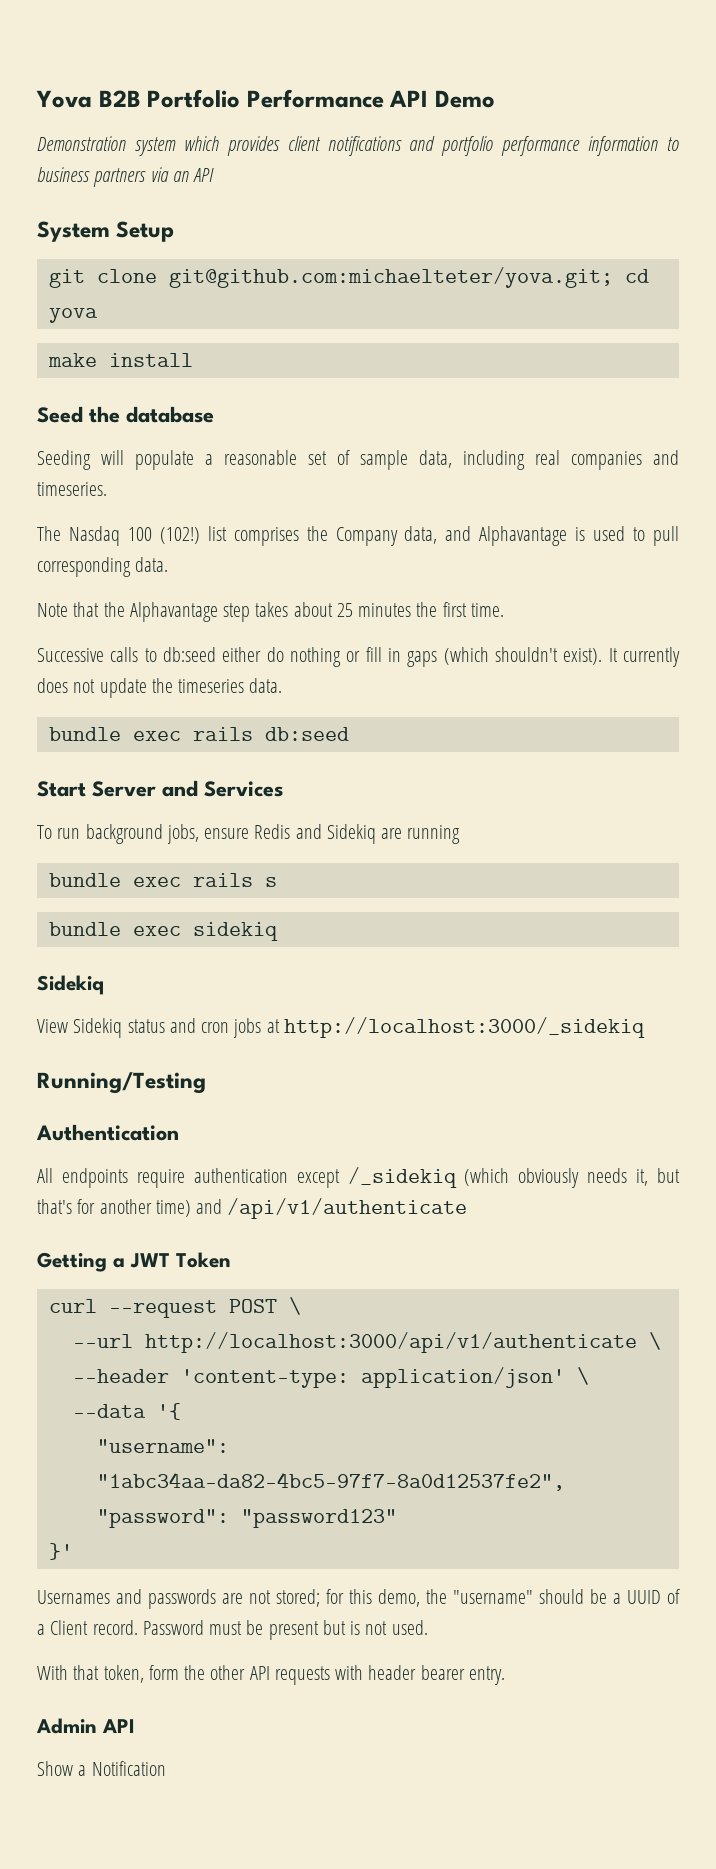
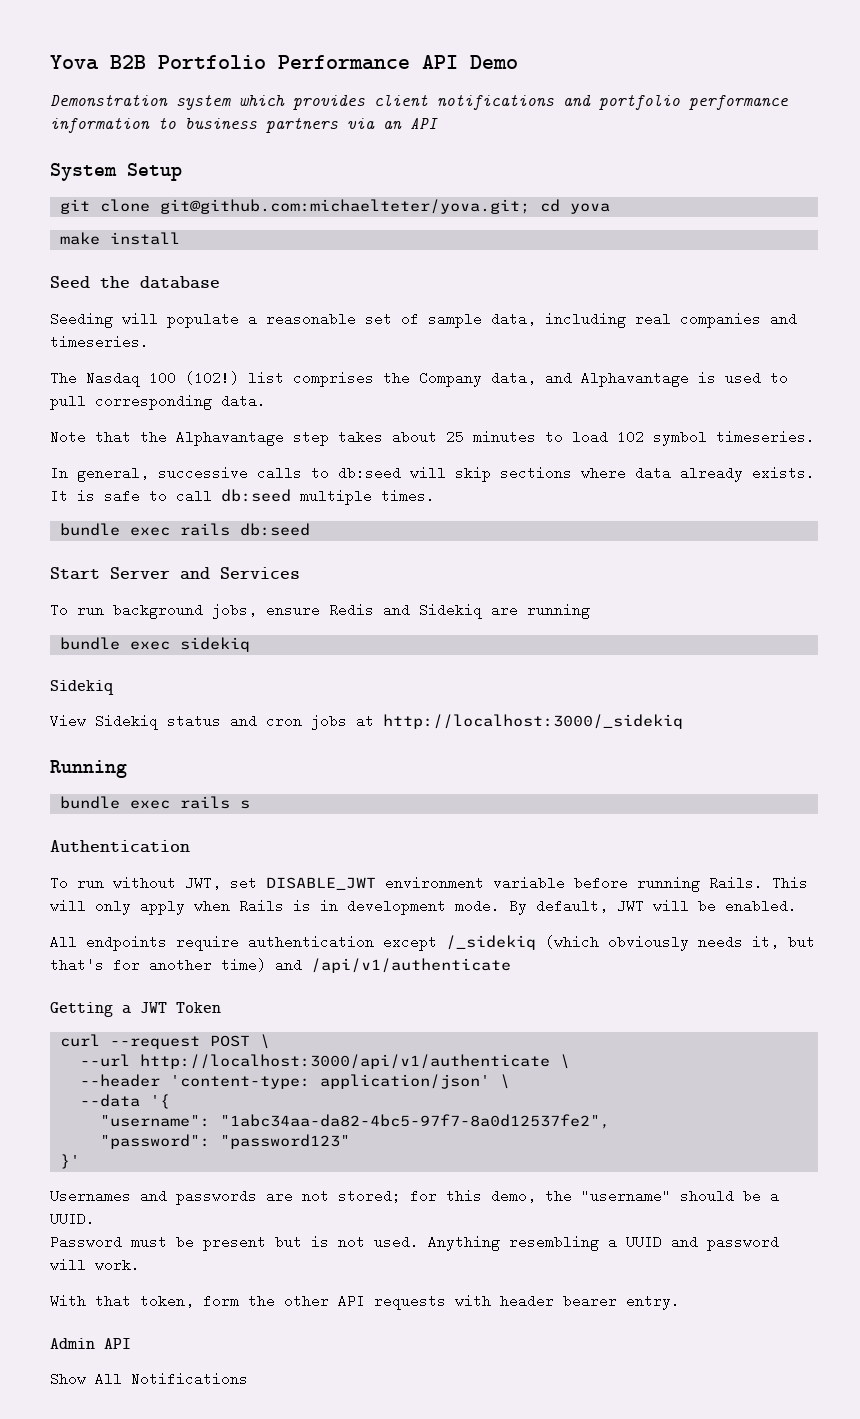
- Note that the Alphavantage step takes about 25 minutes the first time.
- Successive calls to db:seed either do nothing or fill in gaps (which shouldn't exist). It currently does not update the timeseries data.
+ Note that the Alphavantage step takes about 25 minutes to load 102 symbol timeseries.
+ In general, successive calls to db:seed will skip sections where data already exists. It is safe to call db:seed multiple times.
- bundle exec rails s
- Running/Testing
+ Running
+ bundle exec rails s
  Authentication
+ To run without JWT, set DISABLE_JWT environment variable before running Rails. This will only apply when Rails is in development mode. By default, JWT will be enabled.
- Usernames and passwords are not stored; for this demo, the "username" should be a UUID of a Client record. Password must be present but is not used.
+ Usernames and passwords are not stored; for this demo, the "username" should be a UUID.
+ Password must be present but is not used. Anything resembling a UUID and password will work.
- Show a Notification
+ Show All Notifications

